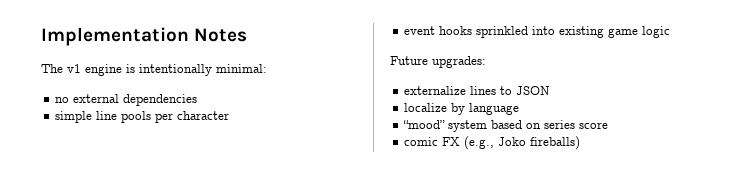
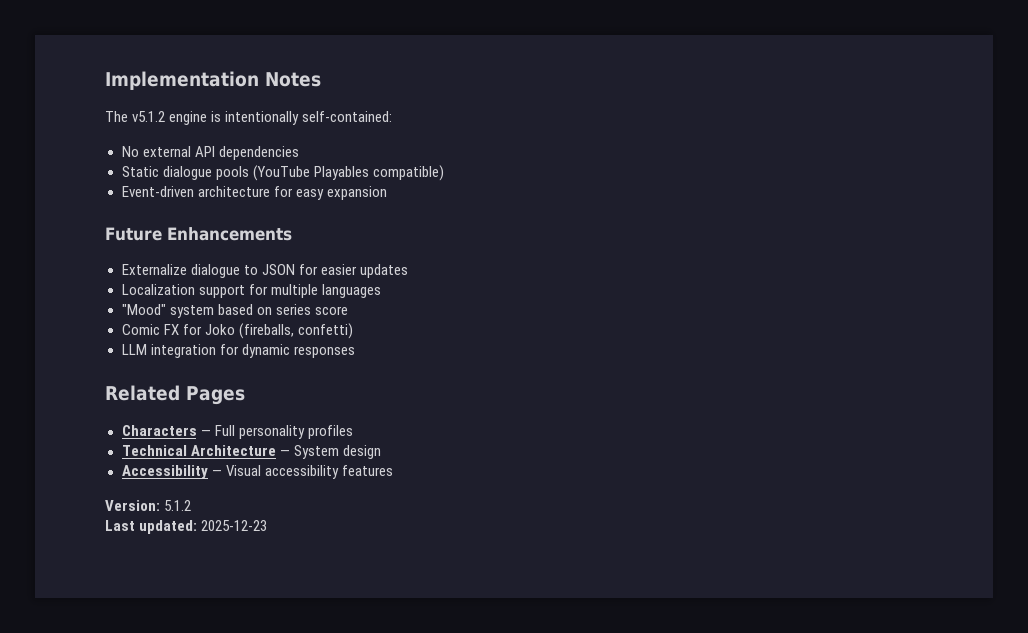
- The v1 engine is intentionally minimal:
- no external dependencies
- simple line pools per character
- event hooks sprinkled into existing game logic
- Future upgrades:
- externalize lines to JSON
- localize by language
- “mood” system based on series score
+ The v5.1.2 engine is intentionally self-contained:
+ No external API dependencies
+ Static dialogue pools (YouTube Playables compatible)
+ Event-driven architecture for easy expansion
+ Future Enhancements
+ Externalize dialogue to JSON for easier updates
+ Localization support for multiple languages
+ "Mood" system based on series score
- comic FX (e.g., Joko fireballs)
+ Comic FX for Joko (fireballs, confetti)
+ LLM integration for dynamic responses
+ Related Pages
+ Characters — Full personality profiles
+ Technical Architecture — System design
+ Accessibility — Visual accessibility features
+ Version: 5.1.2
+ Last updated: 2025-12-23

